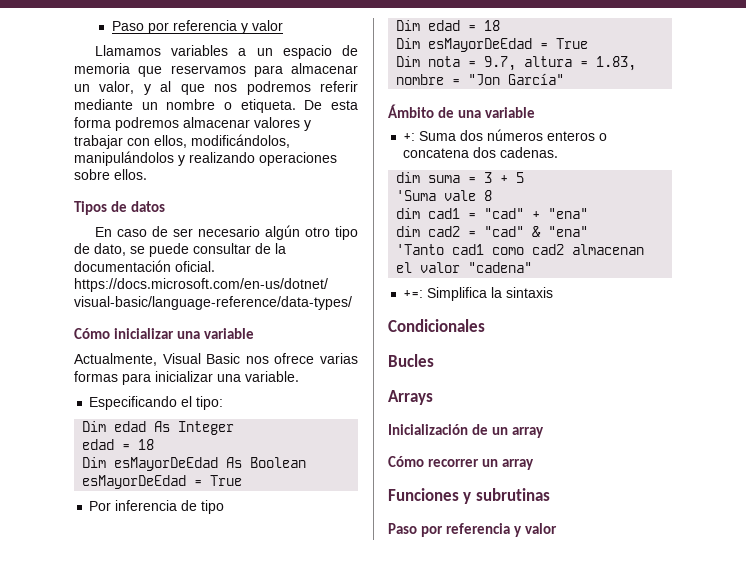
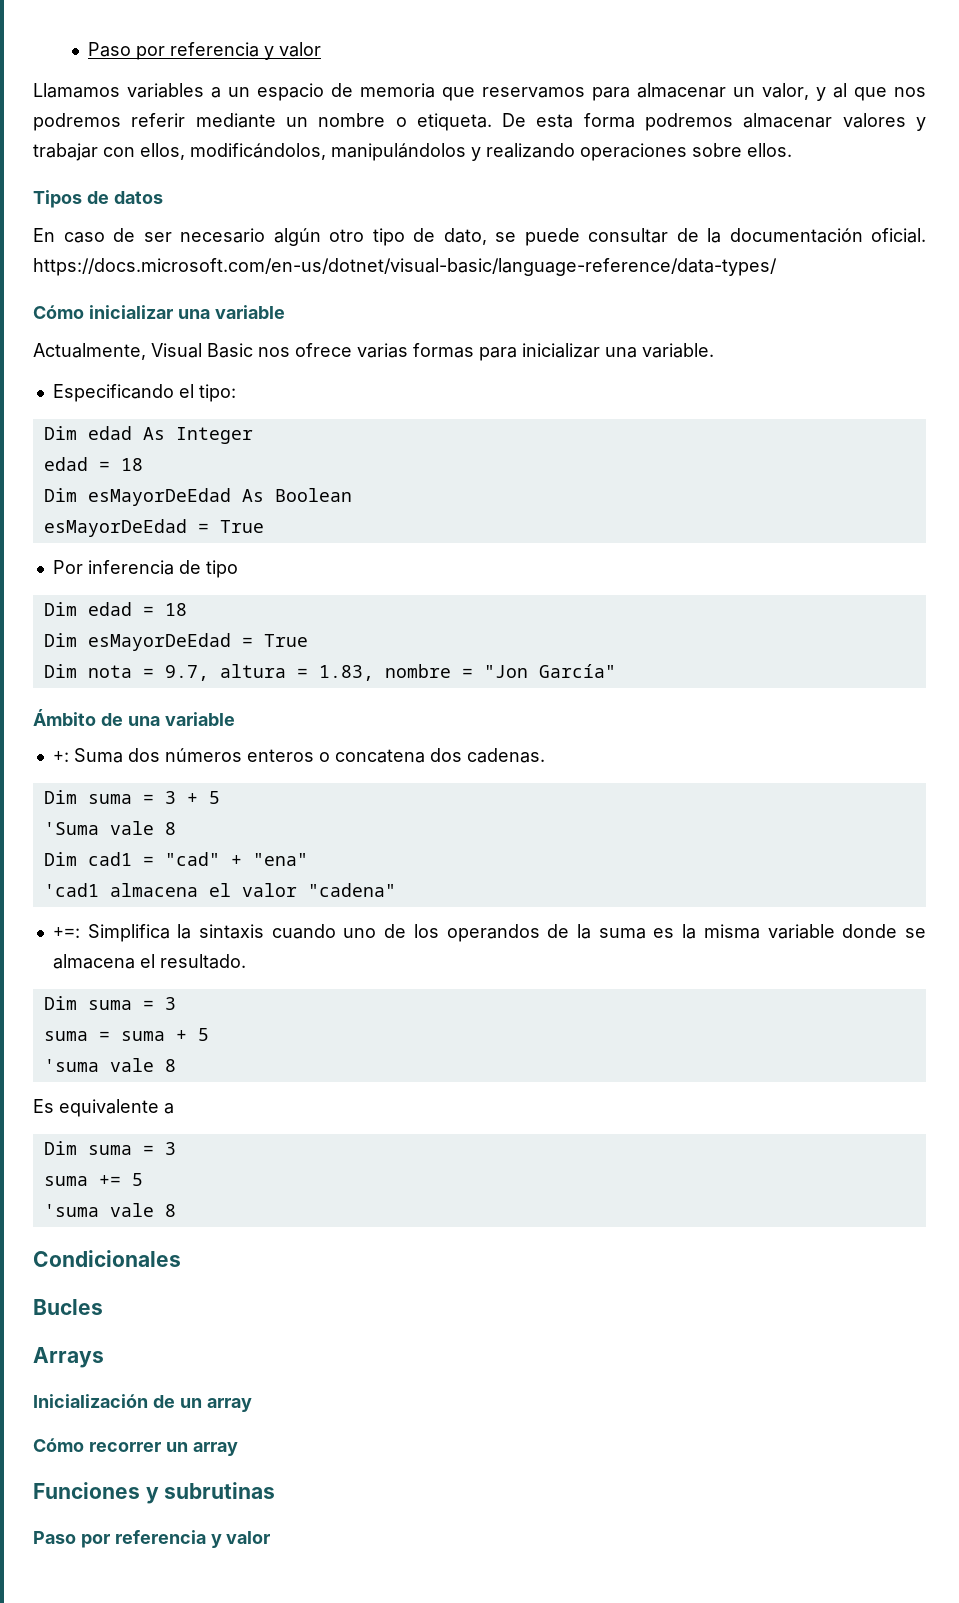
- dim suma = 3 + 5
+ Dim suma = 3 + 5
- dim cad1 = "cad" + "ena"
+ Dim cad1 = "cad" + "ena"
- dim cad2 = "cad" & "ena"
- 'Tanto cad1 como cad2 almacenan el valor "cadena"
+ 'cad1 almacena el valor "cadena"
- +=: Simplifica la sintaxis
+ +=: Simplifica la sintaxis cuando uno de los operandos de la suma es la misma variable donde se almacena el resultado.
+ Dim suma = 3
+ suma = suma + 5
+ 'suma vale 8
+ Es equivalente a
+ Dim suma = 3
+ suma += 5
+ 'suma vale 8

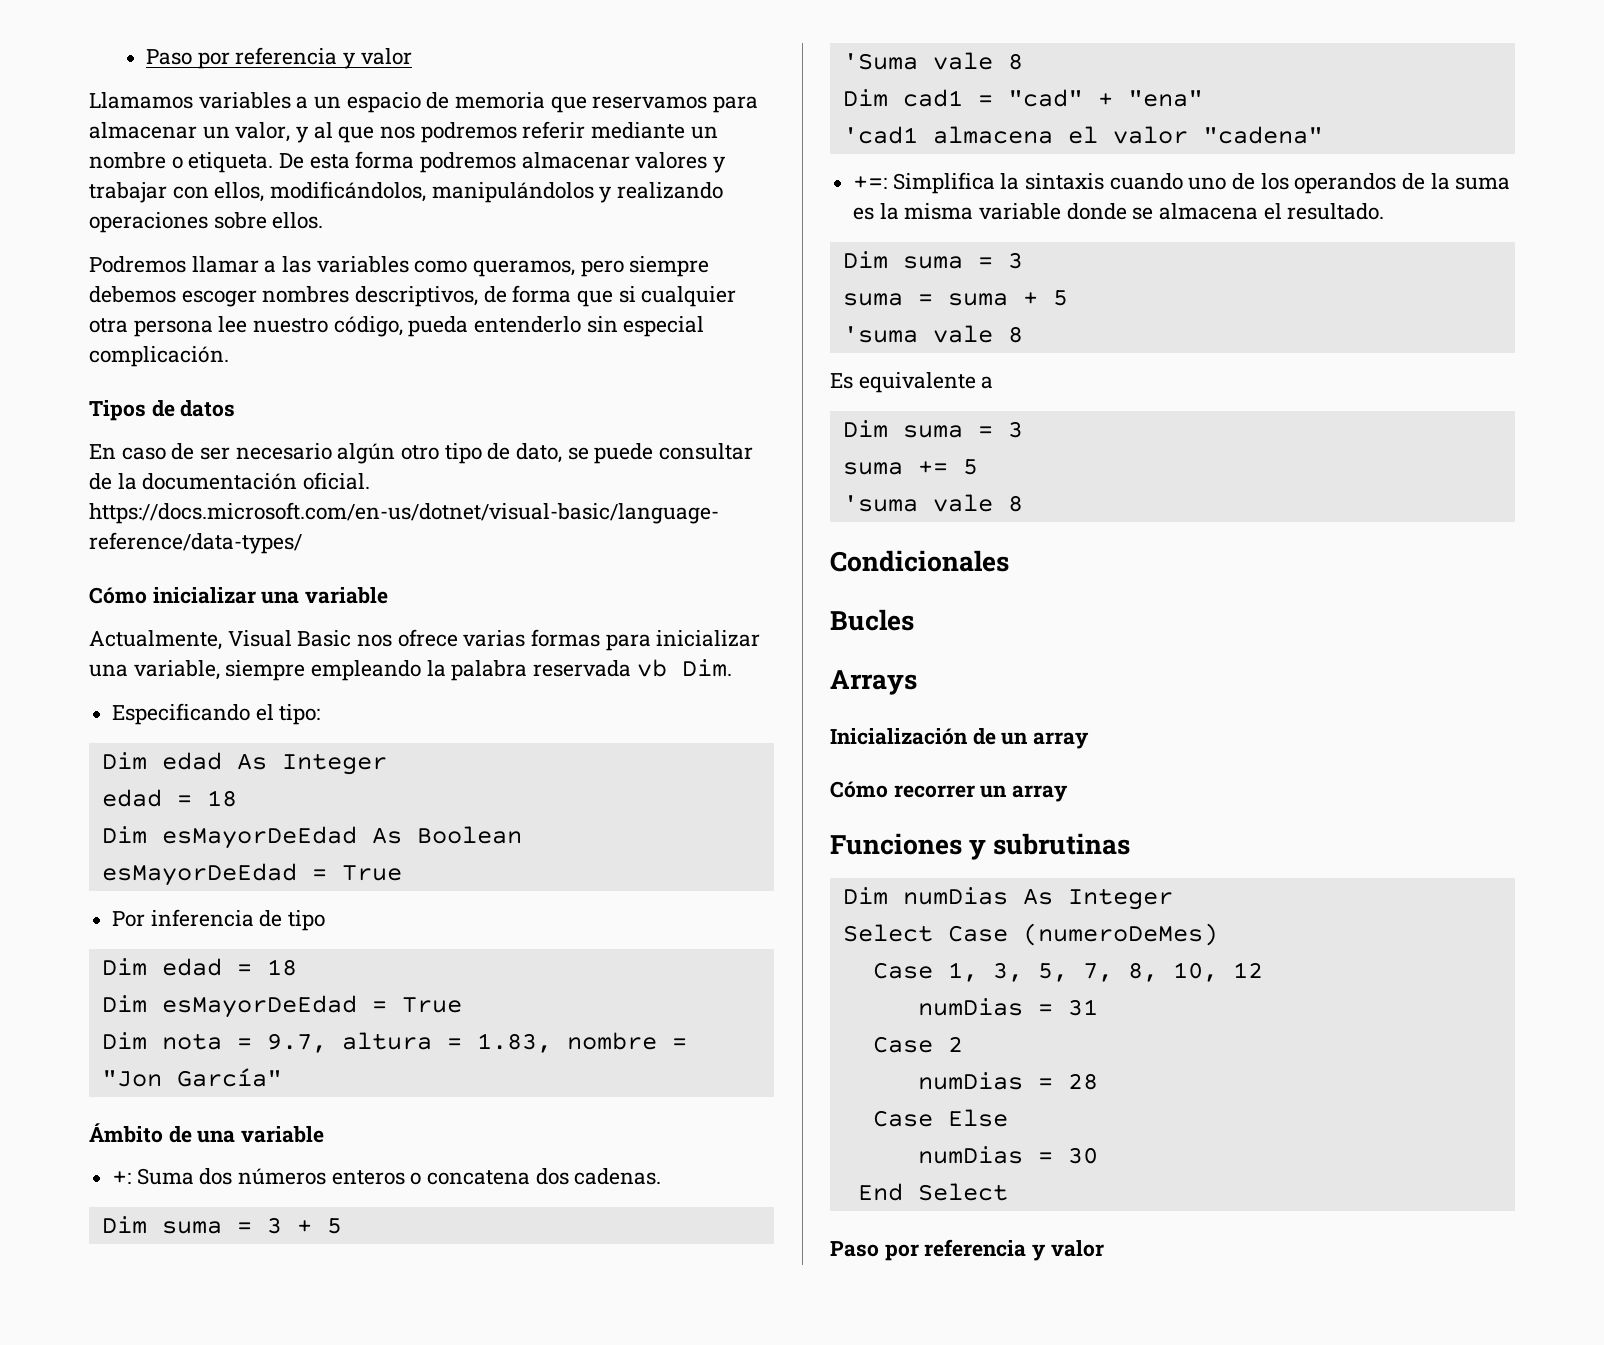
+ Podremos llamar a las variables como queramos, pero siempre debemos escoger nombres descriptivos, de forma que si cualquier otra persona lee nuestro código, pueda entenderlo sin especial complicación.
- Actualmente, Visual Basic nos ofrece varias formas para inicializar una variable.
+ Actualmente, Visual Basic nos ofrece varias formas para inicializar una variable, siempre empleando la palabra reservada vb Dim.
+ Dim numDias As Integer
+ Select Case (numeroDeMes)
+ Case 1, 3, 5, 7, 8, 10, 12
+ numDias = 31
+ Case 2
+ numDias = 28
+ Case Else
+ numDias = 30
+ End Select

